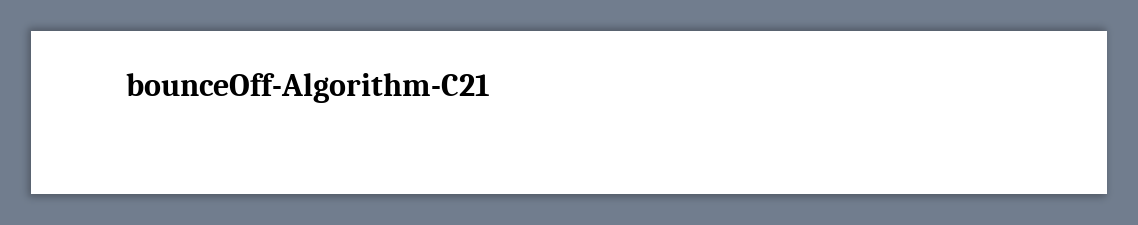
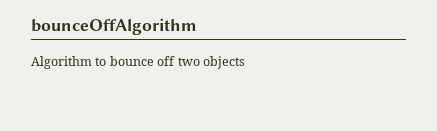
- bounceOff-Algorithm-C21
+ bounceOffAlgorithm
+ Algorithm to bounce off two objects

